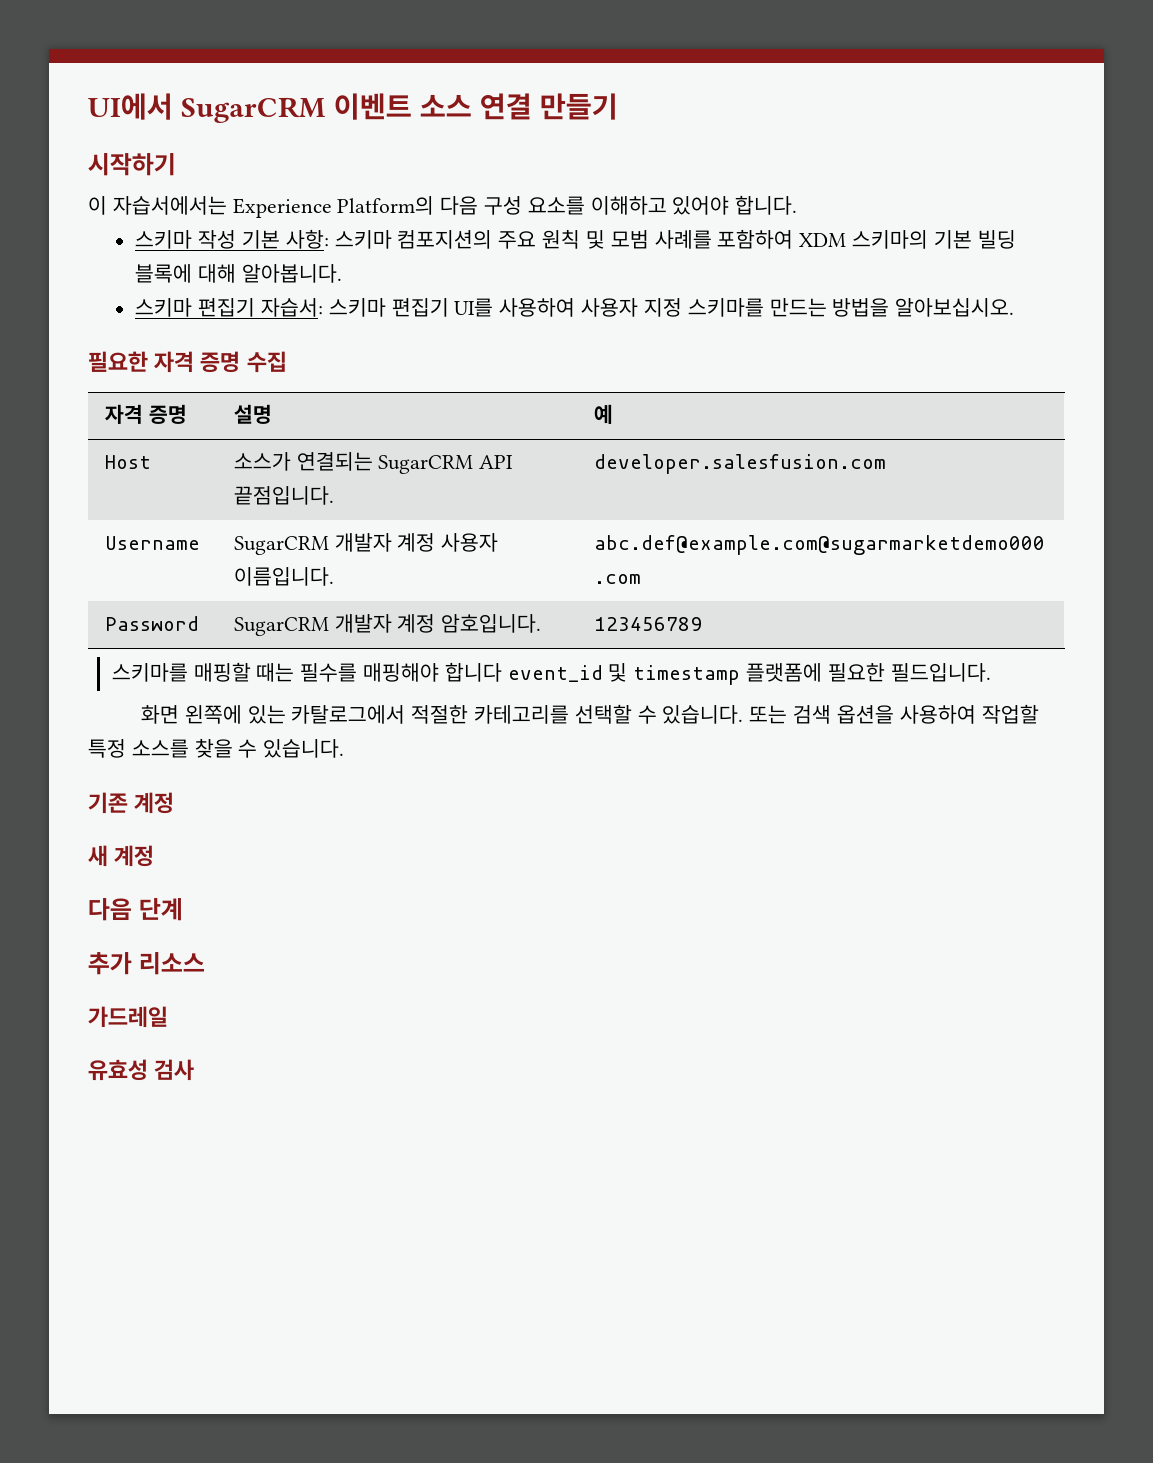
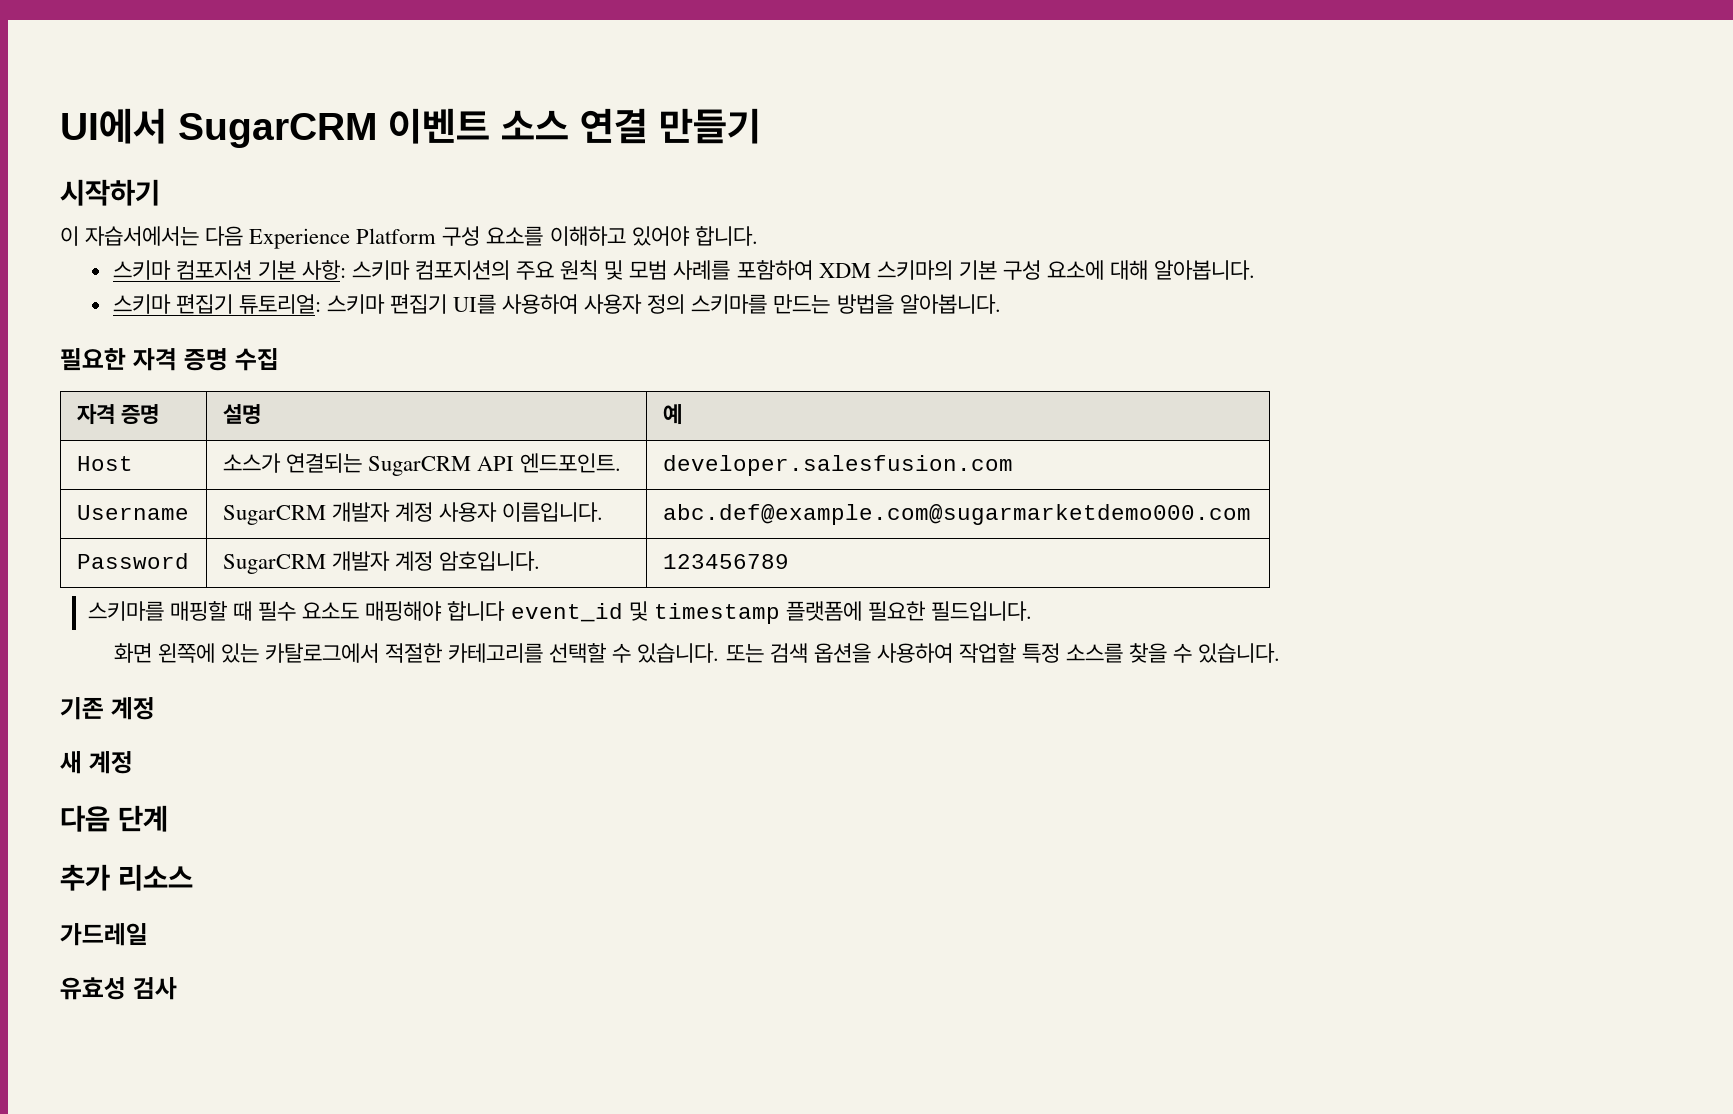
- 이 자습서에서는 Experience Platform의 다음 구성 요소를 이해하고 있어야 합니다.
+ 이 자습서에서는 다음 Experience Platform 구성 요소를 이해하고 있어야 합니다.
- 스키마 작성 기본 사항: 스키마 컴포지션의 주요 원칙 및 모범 사례를 포함하여 XDM 스키마의 기본 빌딩 블록에 대해 알아봅니다.
+ 스키마 컴포지션 기본 사항: 스키마 컴포지션의 주요 원칙 및 모범 사례를 포함하여 XDM 스키마의 기본 구성 요소에 대해 알아봅니다.
- 스키마 편집기 자습서: 스키마 편집기 UI를 사용하여 사용자 지정 스키마를 만드는 방법을 알아보십시오.
+ 스키마 편집기 튜토리얼: 스키마 편집기 UI를 사용하여 사용자 정의 스키마를 만드는 방법을 알아봅니다.
- Host | 소스가 연결되는 SugarCRM API 끝점입니다. | developer.salesfusion.com
+ Host | 소스가 연결되는 SugarCRM API 엔드포인트. | developer.salesfusion.com
- 스키마를 매핑할 때는 필수를 매핑해야 합니다 event_id 및 timestamp 플랫폼에 필요한 필드입니다.
+ 스키마를 매핑할 때 필수 요소도 매핑해야 합니다 event_id 및 timestamp 플랫폼에 필요한 필드입니다.

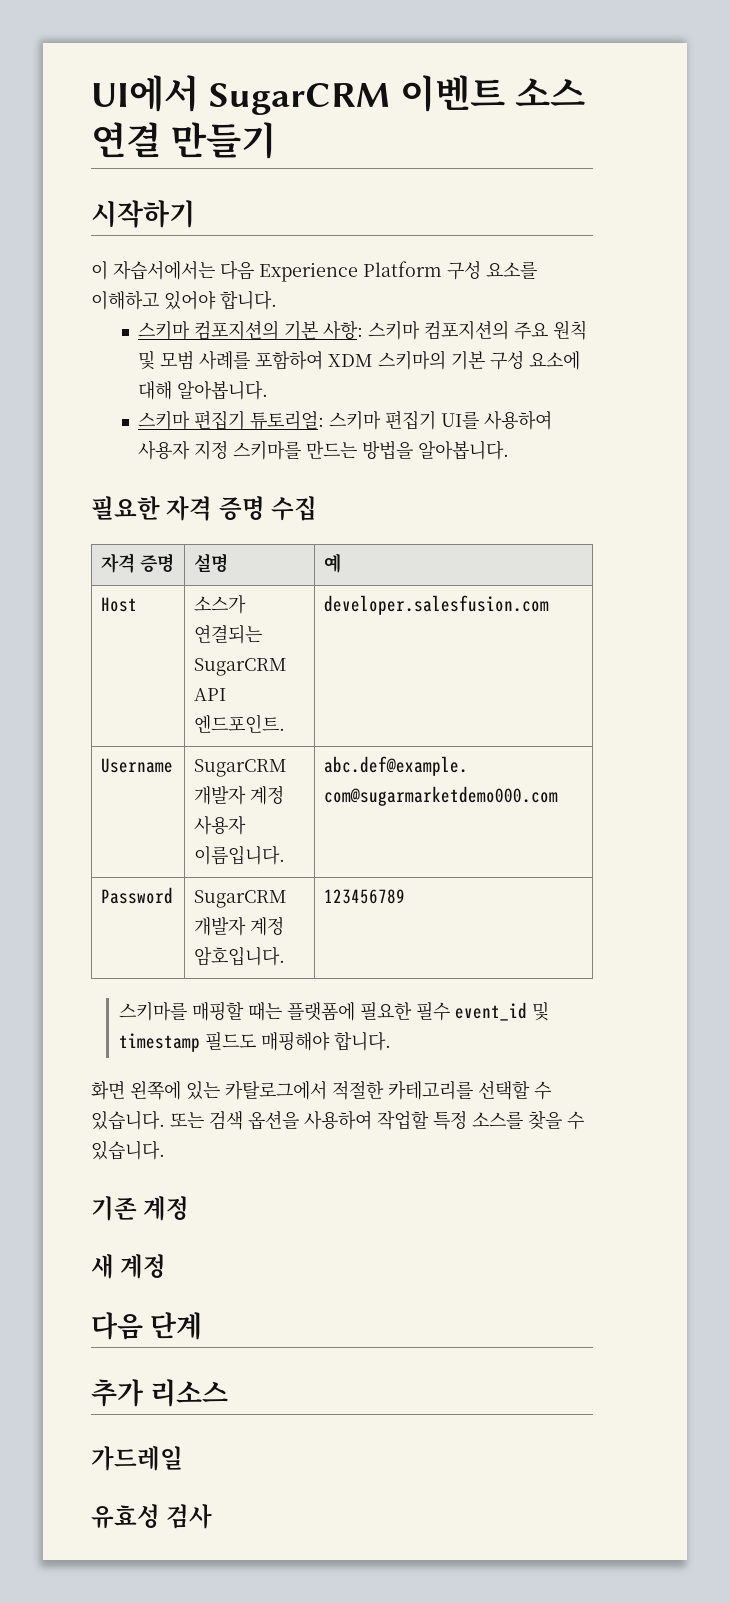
- 스키마 컴포지션 기본 사항: 스키마 컴포지션의 주요 원칙 및 모범 사례를 포함하여 XDM 스키마의 기본 구성 요소에 대해 알아봅니다.
+ 스키마 컴포지션의 기본 사항: 스키마 컴포지션의 주요 원칙 및 모범 사례를 포함하여 XDM 스키마의 기본 구성 요소에 대해 알아봅니다.
- 스키마 편집기 튜토리얼: 스키마 편집기 UI를 사용하여 사용자 정의 스키마를 만드는 방법을 알아봅니다.
+ 스키마 편집기 튜토리얼: 스키마 편집기 UI를 사용하여 사용자 지정 스키마를 만드는 방법을 알아봅니다.
- 스키마를 매핑할 때 필수 요소도 매핑해야 합니다 event_id 및 timestamp 플랫폼에 필요한 필드입니다.
+ 스키마를 매핑할 때는 플랫폼에 필요한 필수 event_id 및 timestamp 필드도 매핑해야 합니다.

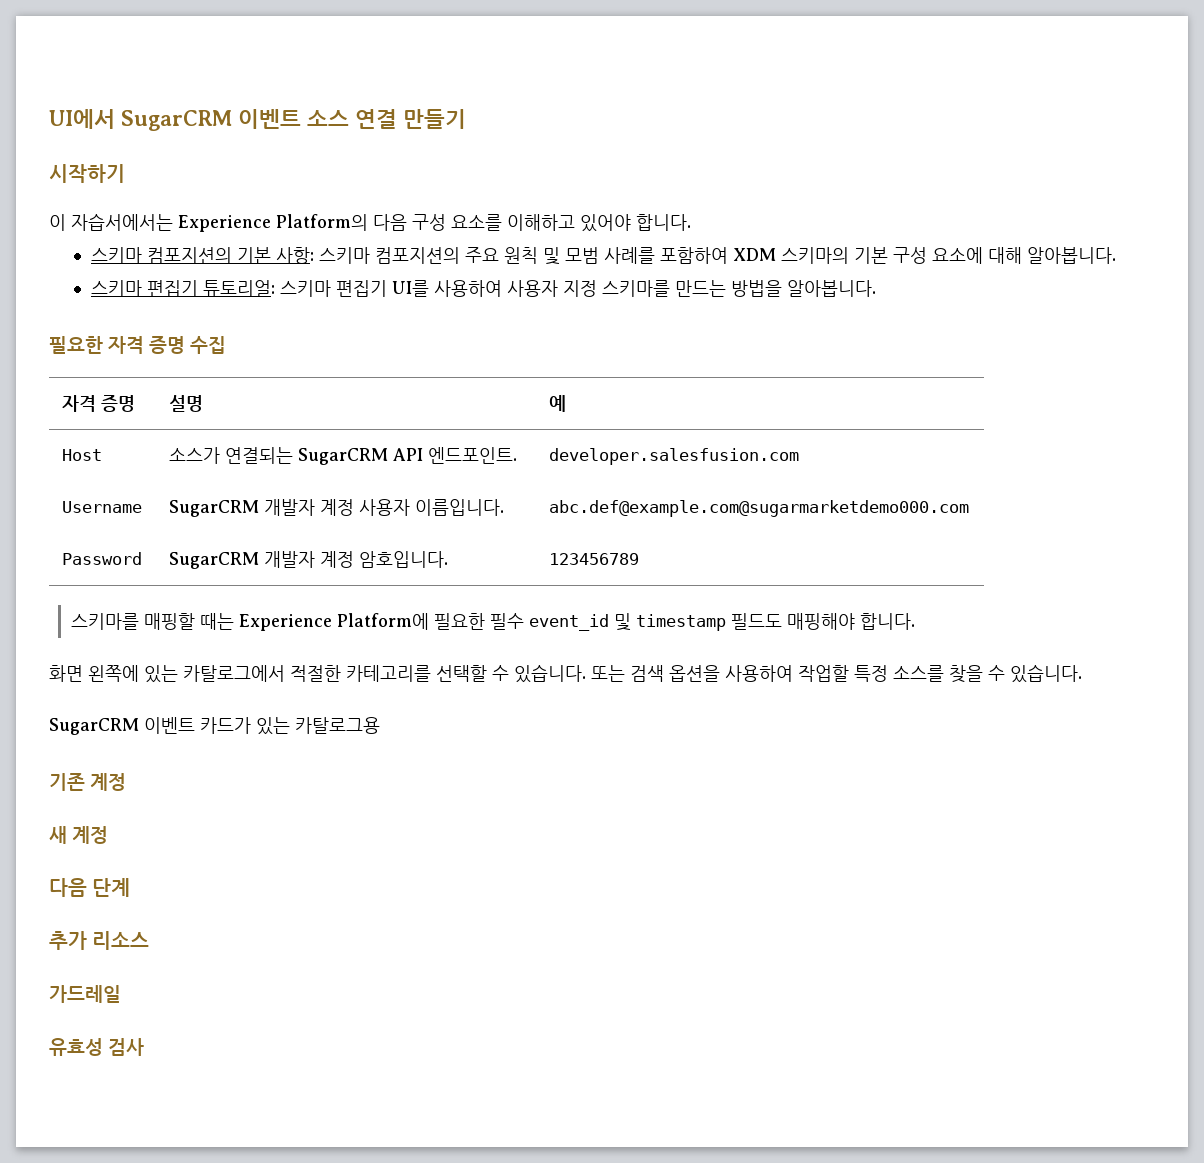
- 이 자습서에서는 다음 Experience Platform 구성 요소를 이해하고 있어야 합니다.
+ 이 자습서에서는 Experience Platform의 다음 구성 요소를 이해하고 있어야 합니다.
- 스키마를 매핑할 때는 플랫폼에 필요한 필수 event_id 및 timestamp 필드도 매핑해야 합니다.
+ 스키마를 매핑할 때는 Experience Platform에 필요한 필수 event_id 및 timestamp 필드도 매핑해야 합니다.
+ SugarCRM 이벤트 카드가 있는 카탈로그용

